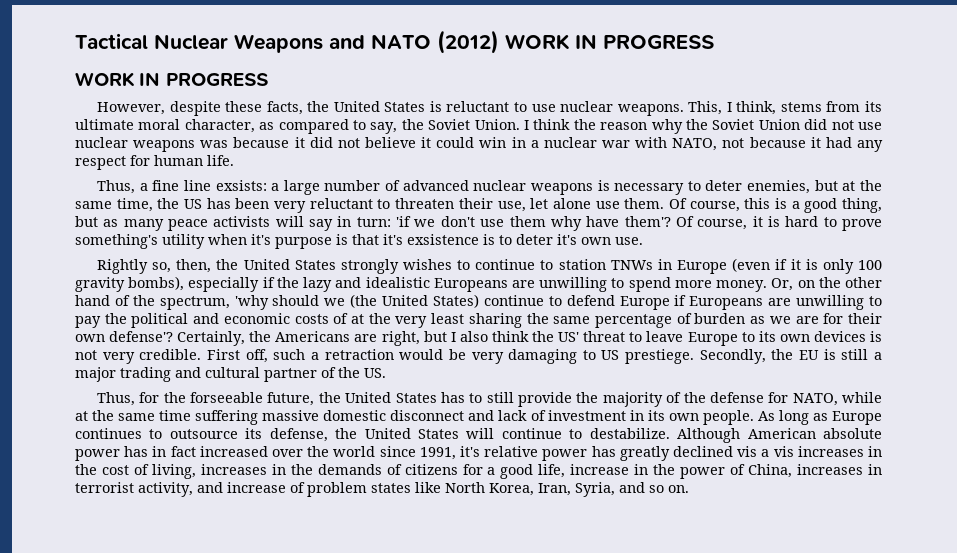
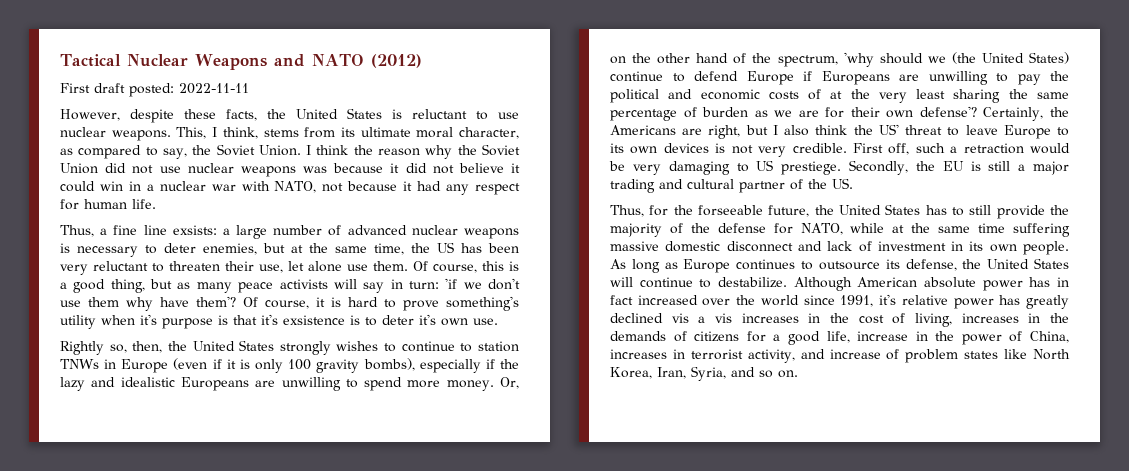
- Tactical Nuclear Weapons and NATO (2012) WORK IN PROGRESS
- WORK IN PROGRESS
+ Tactical Nuclear Weapons and NATO (2012)
+ First draft posted: 2022-11-11

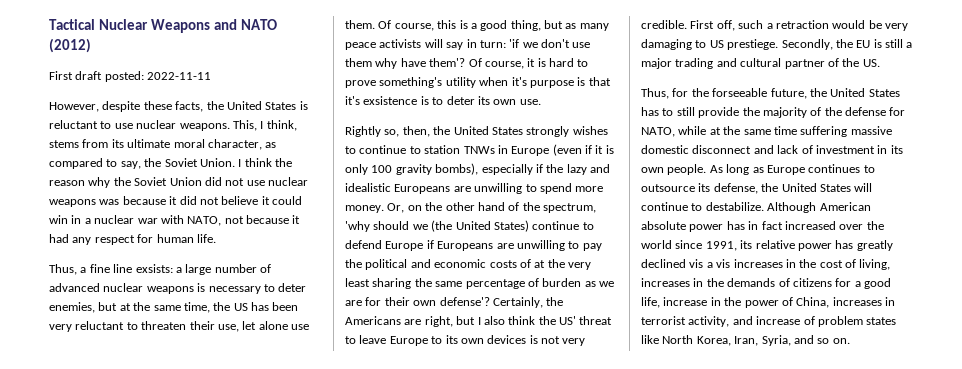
- Of course, it is hard to prove something's utility when it's purpose is that it's exsistence is to deter it's own use.
+ Of course, it is hard to prove something's utility when it's purpose is that it's exsistence is to deter its own use.
- Although American absolute power has in fact increased over the world since 1991, it's relative power has greatly declined vis a vis increases in the cost of living, increases in the demands of citizens for a good life, increase in the power of China, increases in terrorist activity, and increase of problem states like North Korea, Iran, Syria, and so on.
+ Although American absolute power has in fact increased over the world since 1991, its relative power has greatly declined vis a vis increases in the cost of living, increases in the demands of citizens for a good life, increase in the power of China, increases in terrorist activity, and increase of problem states like North Korea, Iran, Syria, and so on.

